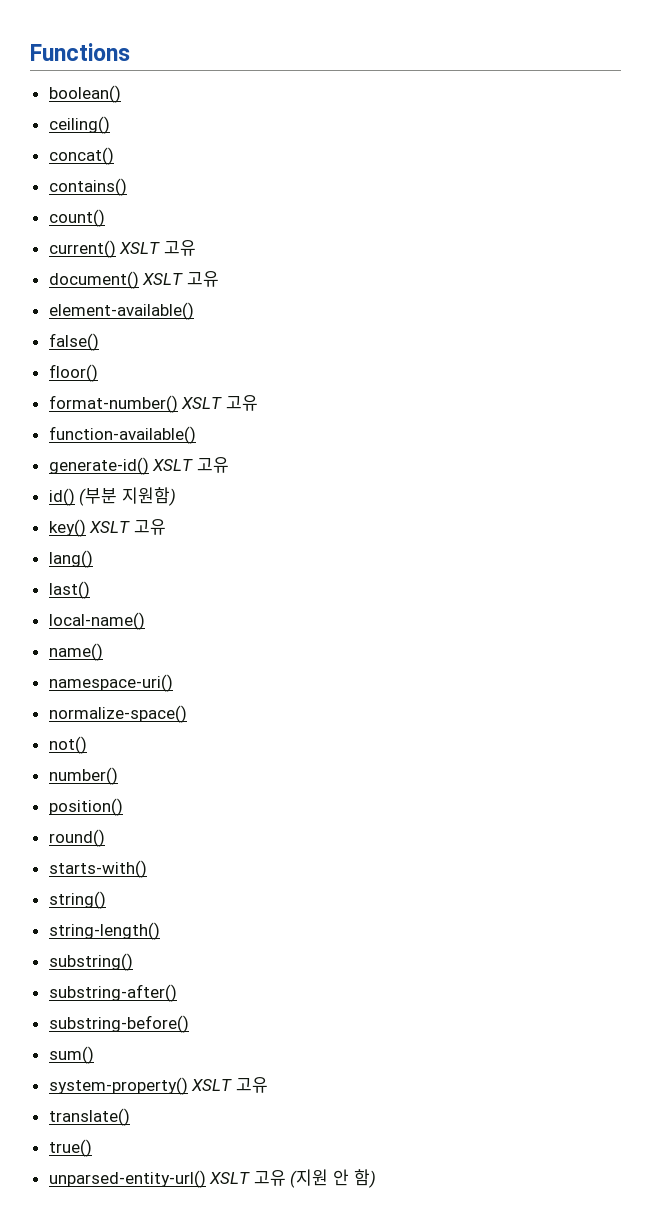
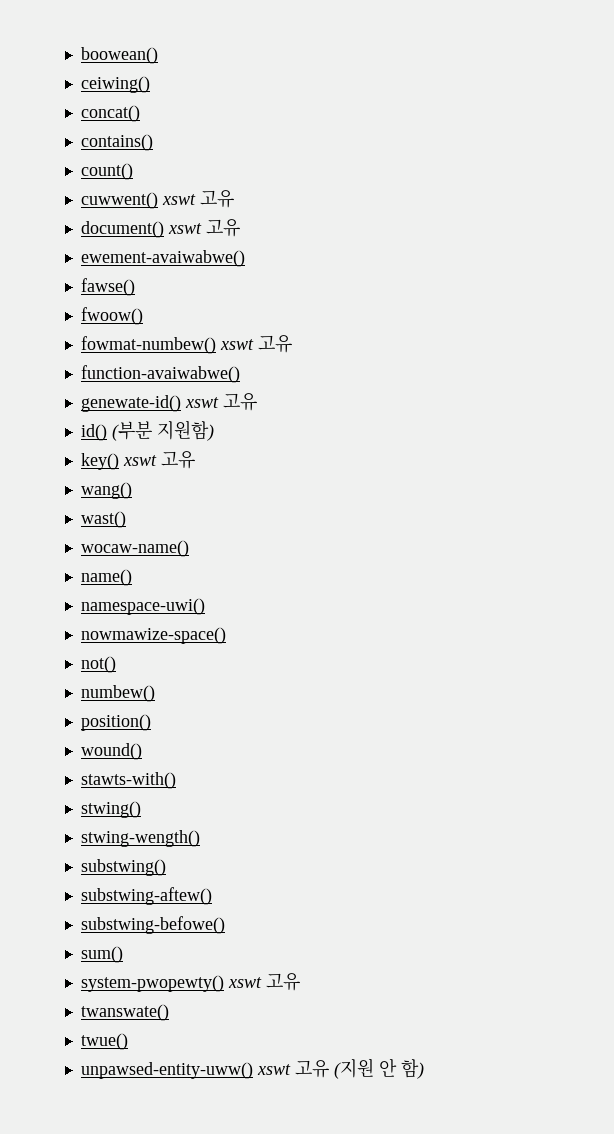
- Functions
- boolean()
- ceiling()
+ boowean()
+ ceiwing()
- current() XSLT 고유
+ cuwwent() xswt 고유
- document() XSLT 고유
- element-available()
- false()
- floor()
- format-number() XSLT 고유
- function-available()
- generate-id() XSLT 고유
+ document() xswt 고유
+ ewement-avaiwabwe()
+ fawse()
+ fwoow()
+ fowmat-numbew() xswt 고유
+ function-avaiwabwe()
+ genewate-id() xswt 고유
- key() XSLT 고유
- lang()
- last()
- local-name()
+ key() xswt 고유
+ wang()
+ wast()
+ wocaw-name()
- namespace-uri()
- normalize-space()
+ namespace-uwi()
+ nowmawize-space()
- number()
+ numbew()
- round()
- starts-with()
- string()
- string-length()
- substring()
- substring-after()
- substring-before()
+ wound()
+ stawts-with()
+ stwing()
+ stwing-wength()
+ substwing()
+ substwing-aftew()
+ substwing-befowe()
- system-property() XSLT 고유
- translate()
- true()
- unparsed-entity-url() XSLT 고유 (지원 안 함)
+ system-pwopewty() xswt 고유
+ twanswate()
+ twue()
+ unpawsed-entity-uww() xswt 고유 (지원 안 함)

